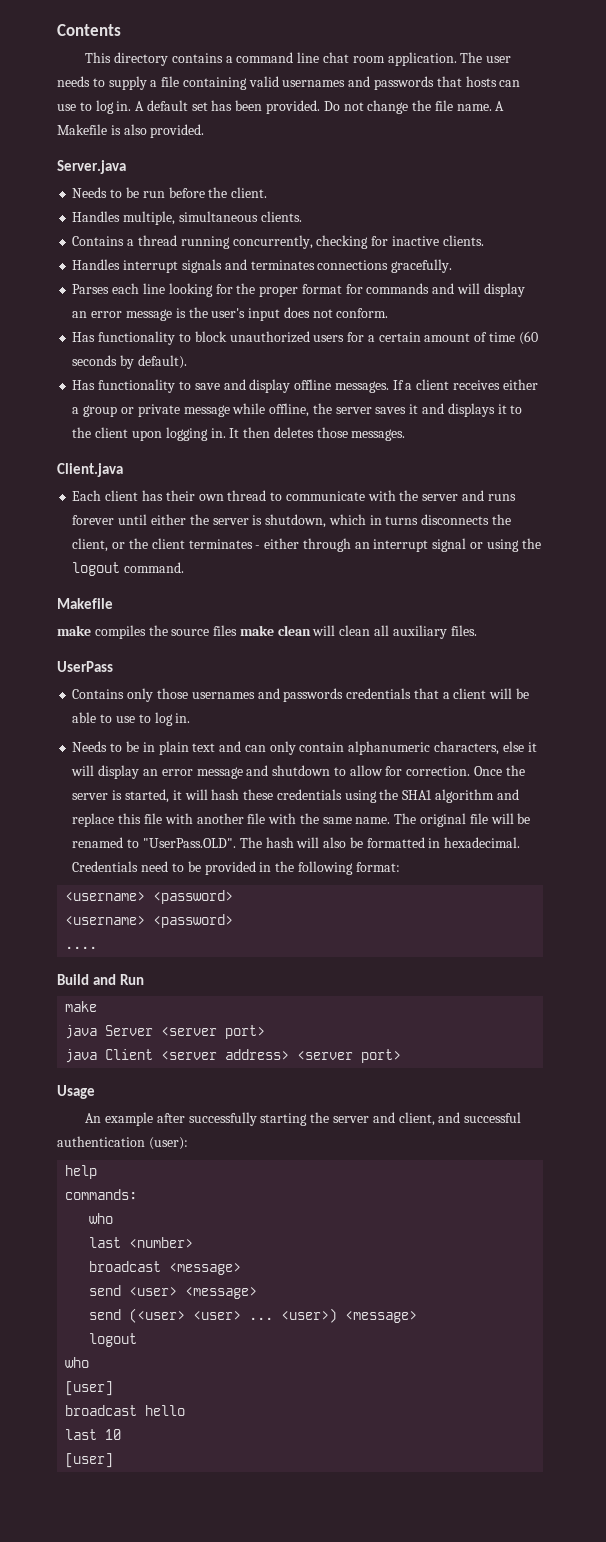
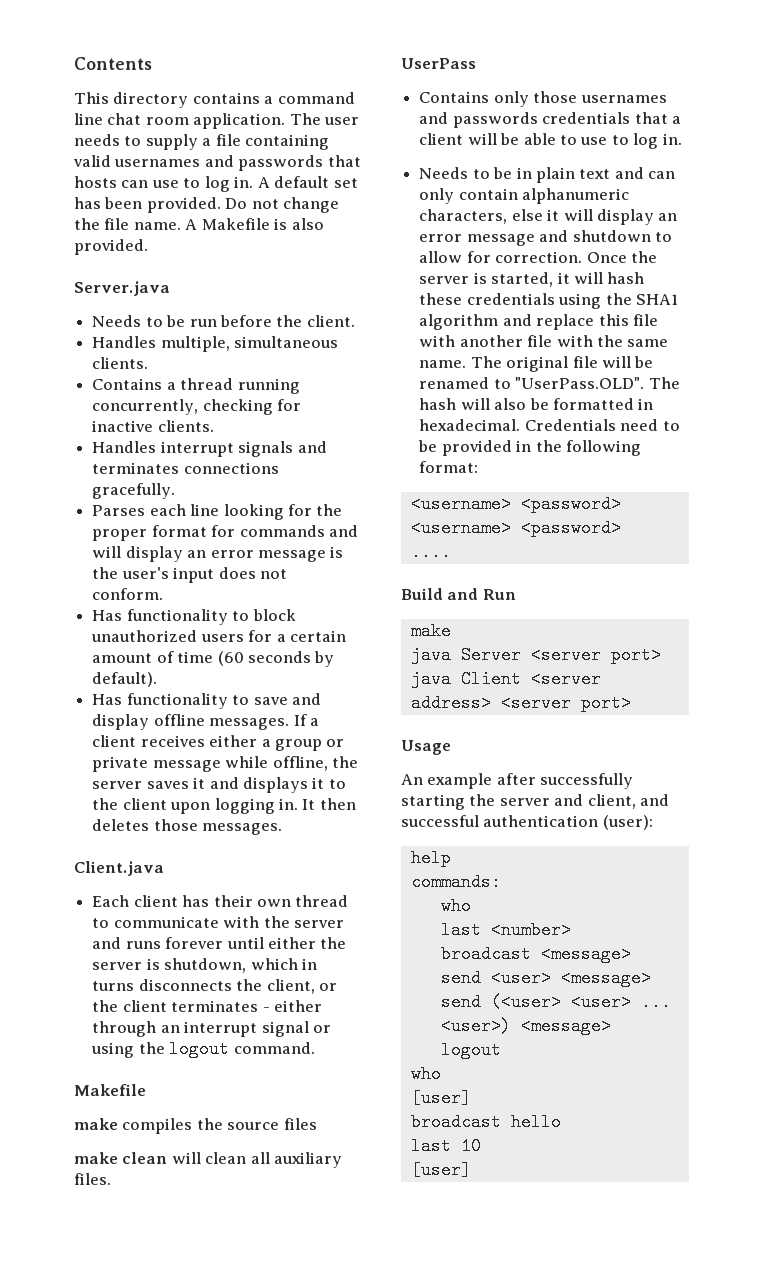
- make compiles the source files make clean will clean all auxiliary files.
+ make compiles the source files
+ make clean will clean all auxiliary files.

